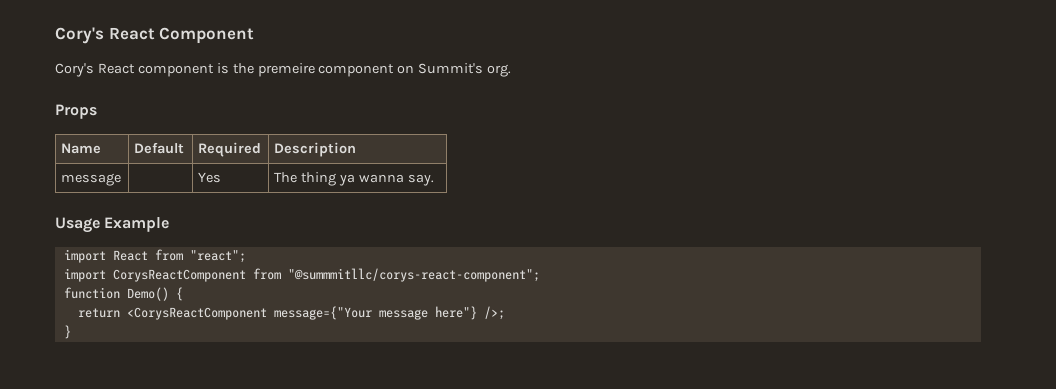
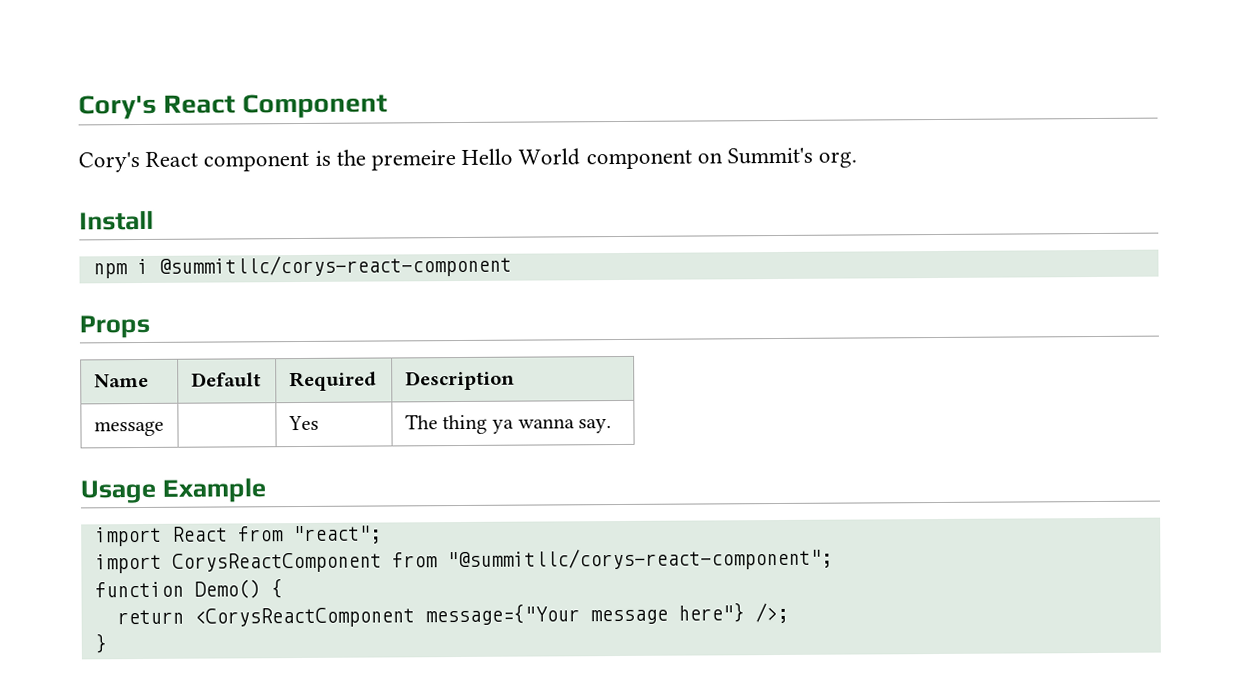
- Cory's React component is the premeire component on Summit's org.
+ Cory's React component is the premeire Hello World component on Summit's org.
+ Install
+ npm i @summitllc/corys-react-component
- import CorysReactComponent from "@summmitllc/corys-react-component";
+ import CorysReactComponent from "@summitllc/corys-react-component";

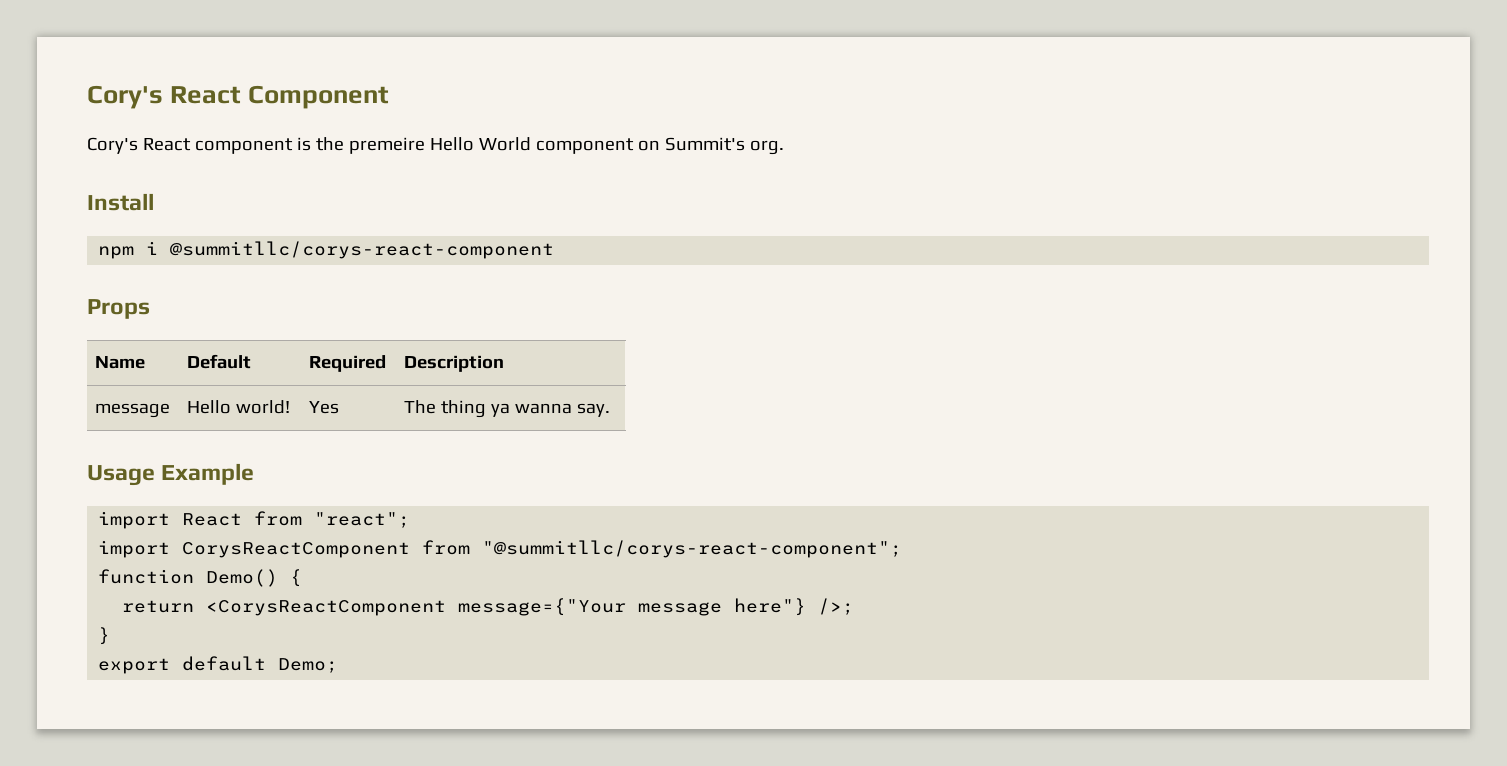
- message | | Yes | The thing ya wanna say.
+ message | Hello world! | Yes | The thing ya wanna say.
+ export default Demo;

